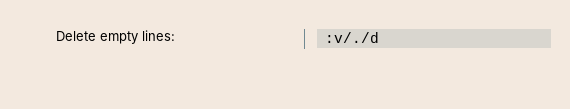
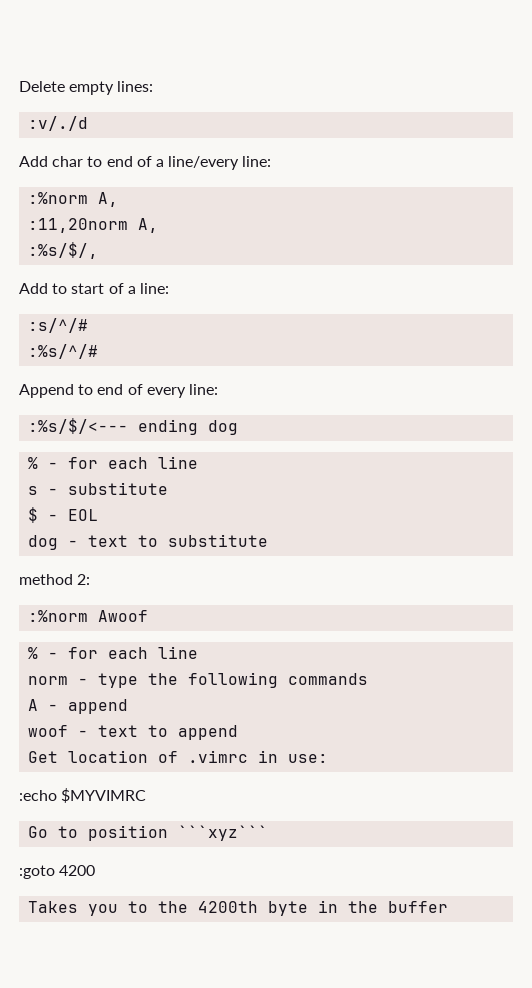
+ Add char to end of a line/every line:
+ :%norm A,
+ :11,20norm A,
+ :%s/$/,
+ Add to start of a line:
+ :s/^/#
+ :%s/^/#
+ Append to end of every line:
+ :%s/$/<--- ending dog
+ % - for each line
+ s - substitute
+ $ - EOL
+ dog - text to substitute
+ method 2:
+ :%norm Awoof
+ % - for each line
+ norm - type the following commands
+ A - append
+ woof - text to append
+ Get location of .vimrc in use:
+ :echo $MYVIMRC
+ Go to position ```xyz```
+ :goto 4200
+ Takes you to the 4200th byte in the buffer

